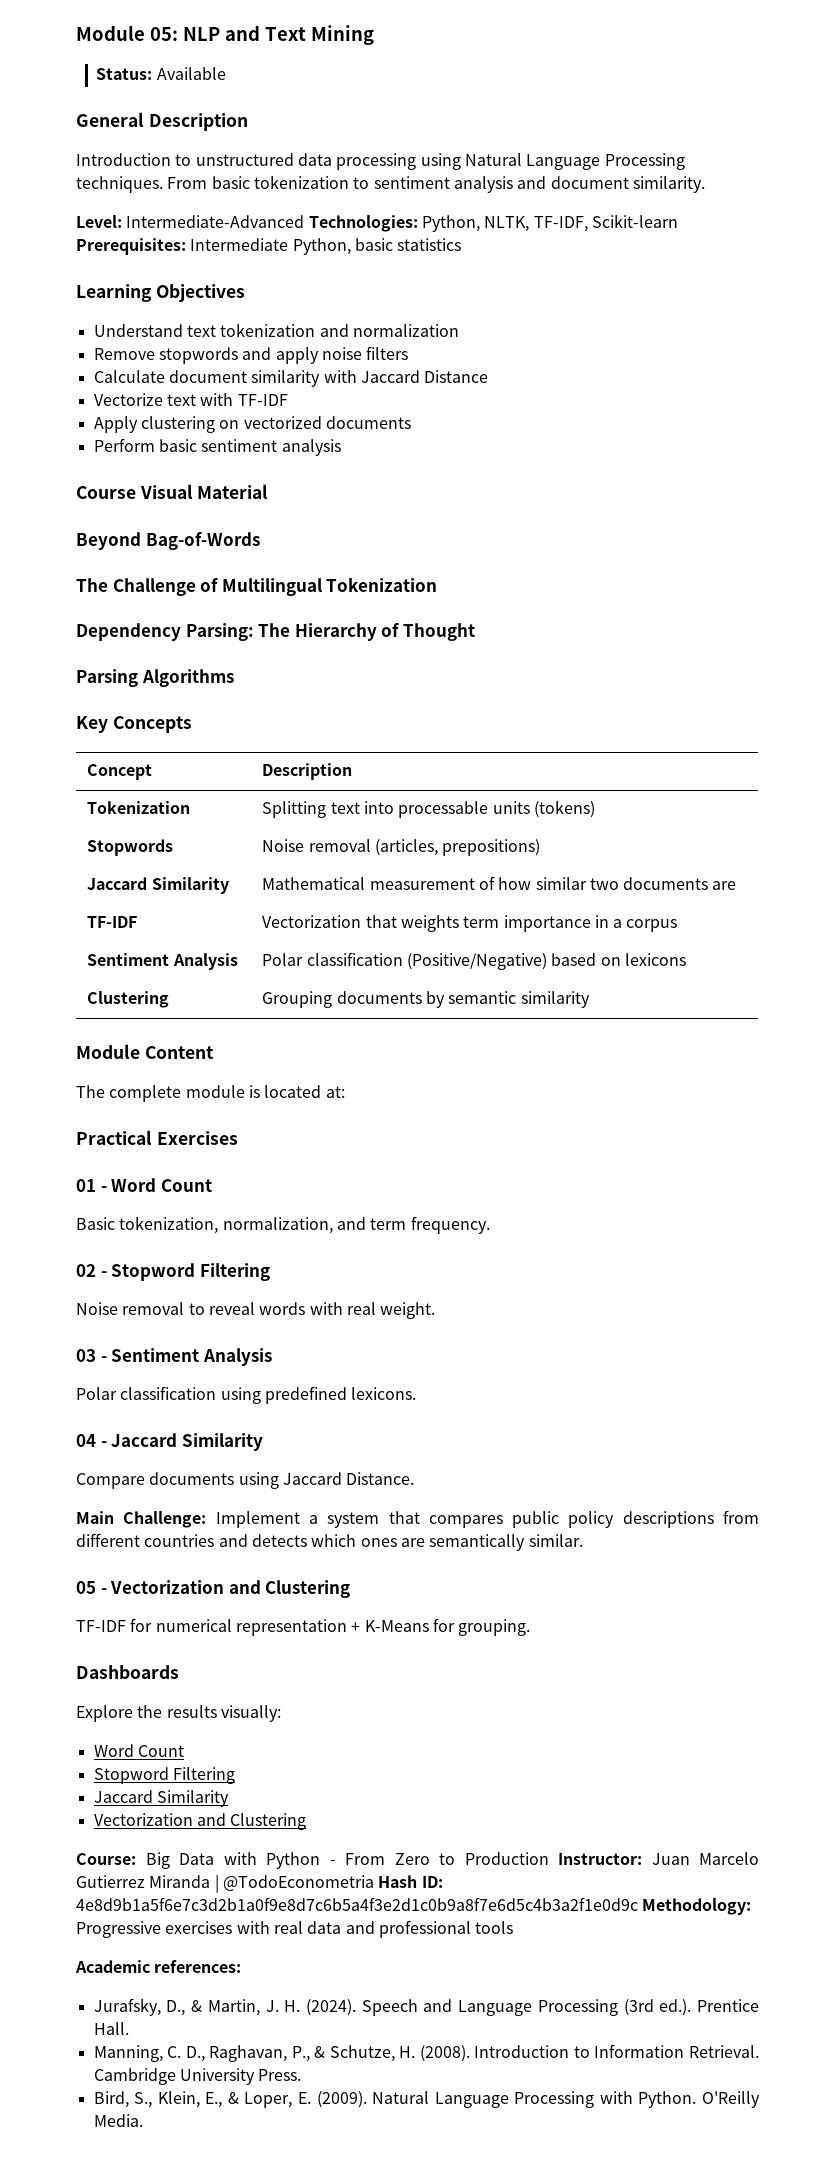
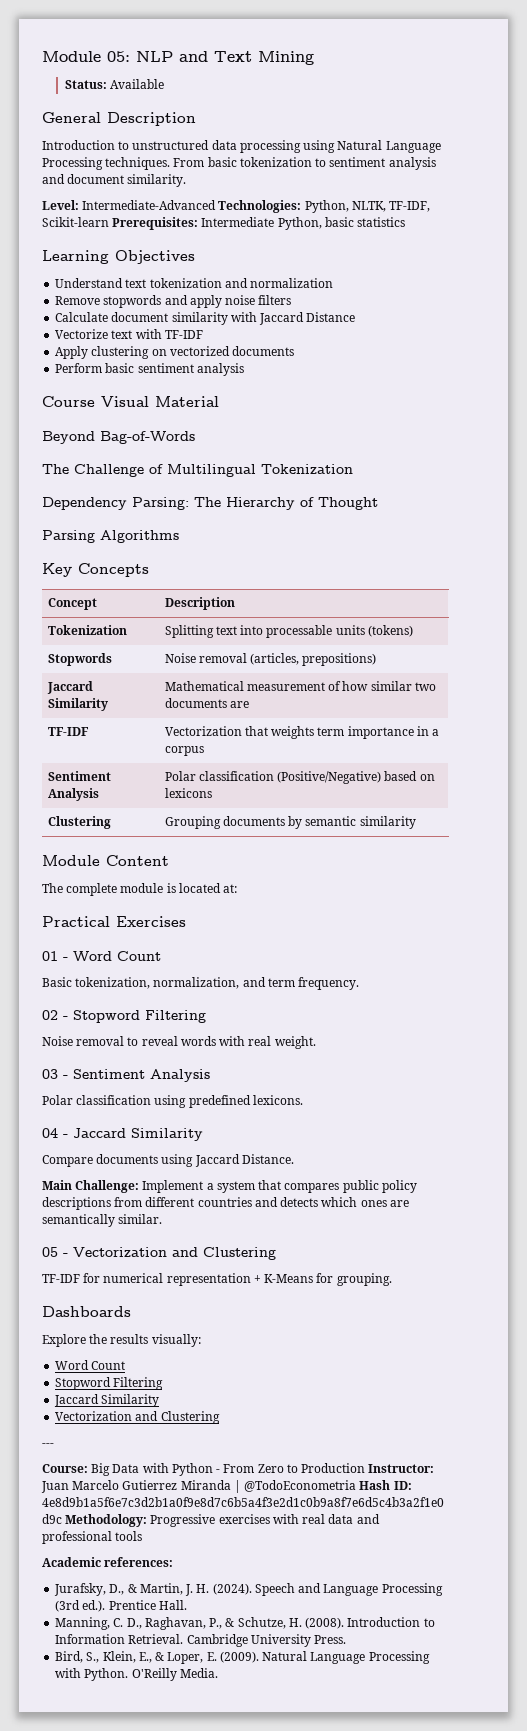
+ ---

